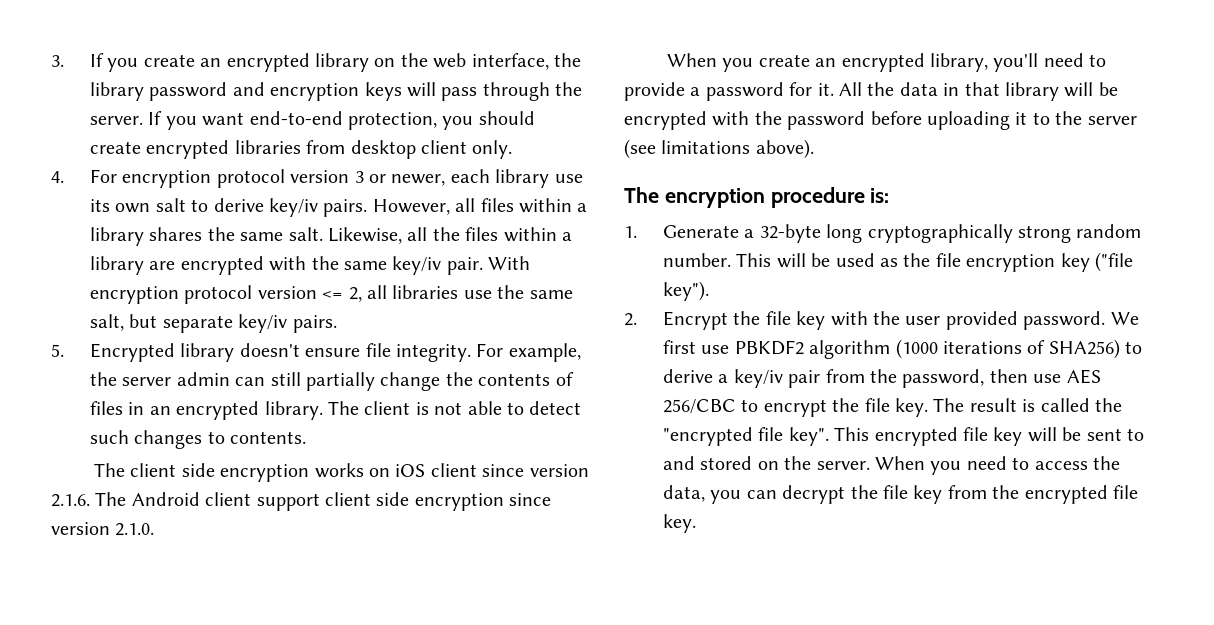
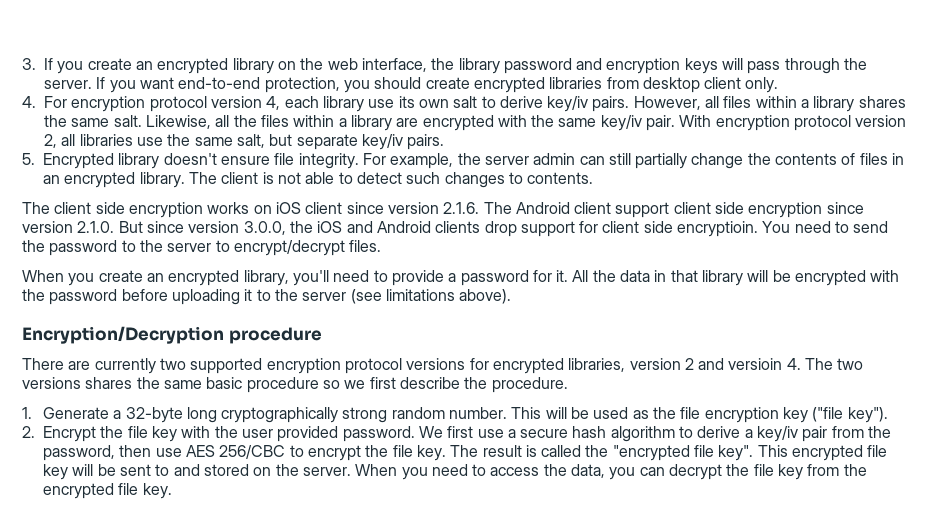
- 4. For encryption protocol version 3 or newer, each library use its own salt to derive key/iv pairs.
+ 4. For encryption protocol version 4, each library use its own salt to derive key/iv pairs.
- With encryption protocol version <= 2, all libraries use the same salt, but separate key/iv pairs.
+ With encryption protocol version 2, all libraries use the same salt, but separate key/iv pairs.
- The client side encryption works on iOS client since version 2.1.6. The Android client support client side encryption since version 2.1.0.
+ The client side encryption works on iOS client since version 2.1.6. The Android client support client side encryption since version 2.1.0. But since version 3.0.0, the iOS and Android clients drop support for client side encryptioin. You need to send the password to the server to encrypt/decrypt files.
- The encryption procedure is:
+ Encryption/Decryption procedure
+ There are currently two supported encryption protocol versions for encrypted libraries, version 2 and versioin 4. The two versions shares the same basic procedure so we first describe the procedure.
- We first use PBKDF2 algorithm (1000 iterations of SHA256) to derive a key/iv pair from the password, then use AES 256/CBC to encrypt the file key.
+ We first use a secure hash algorithm to derive a key/iv pair from the password, then use AES 256/CBC to encrypt the file key.

